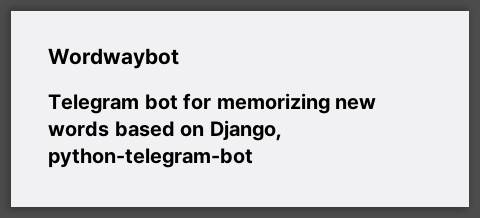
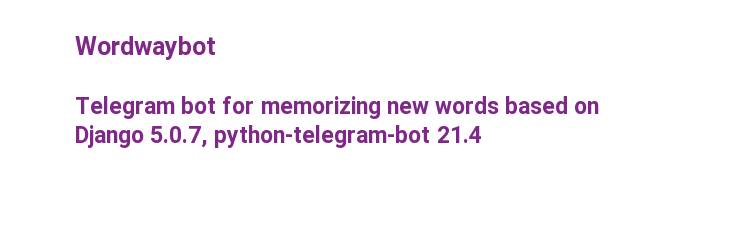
- Telegram bot for memorizing new words based on Django, python-telegram-bot
+ Telegram bot for memorizing new words based on Django 5.0.7, python-telegram-bot 21.4

